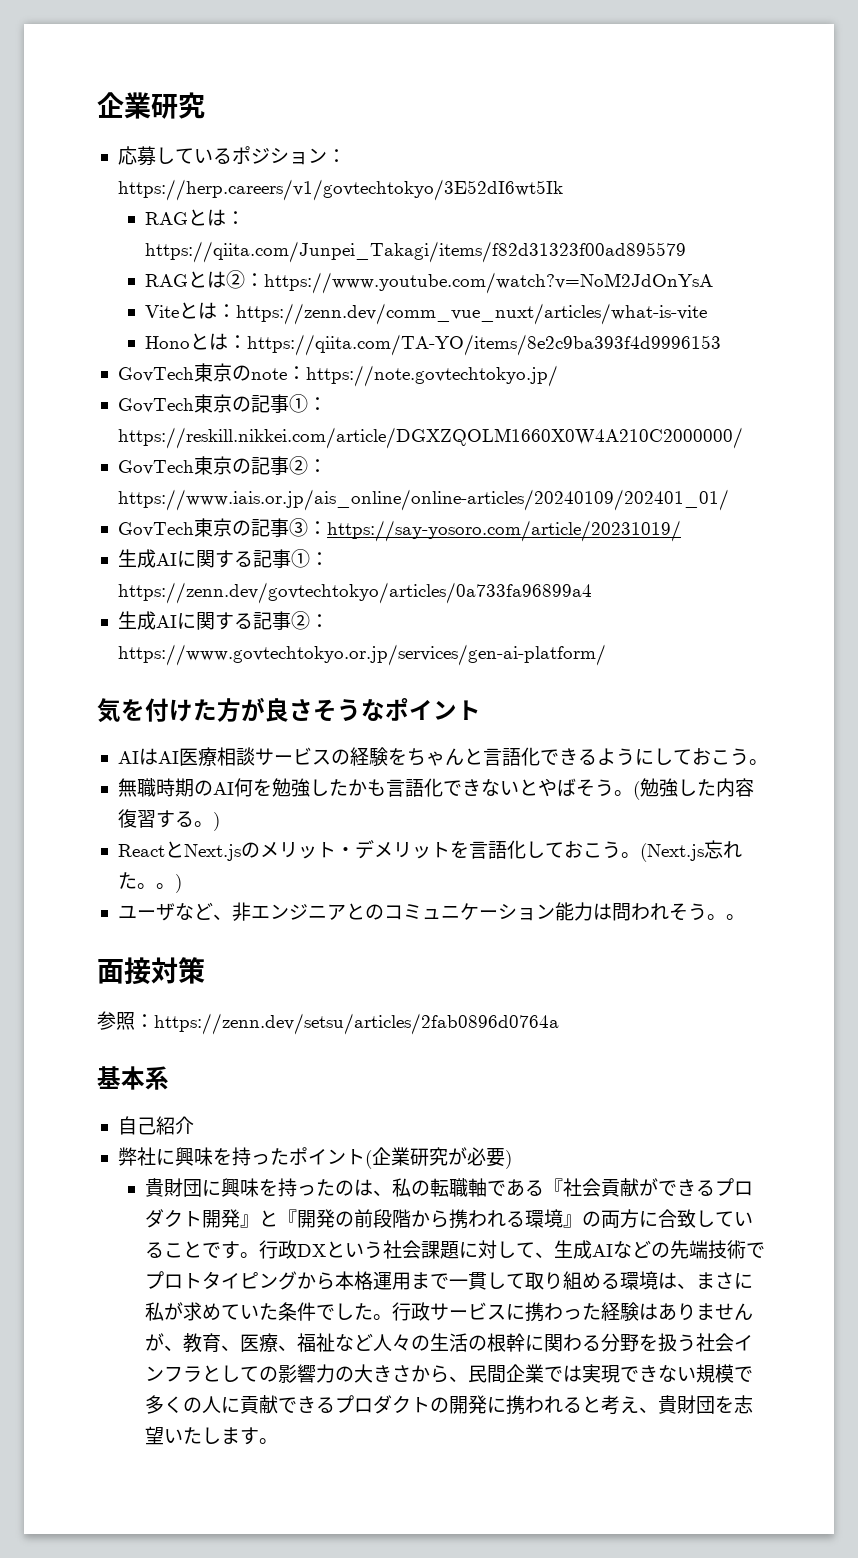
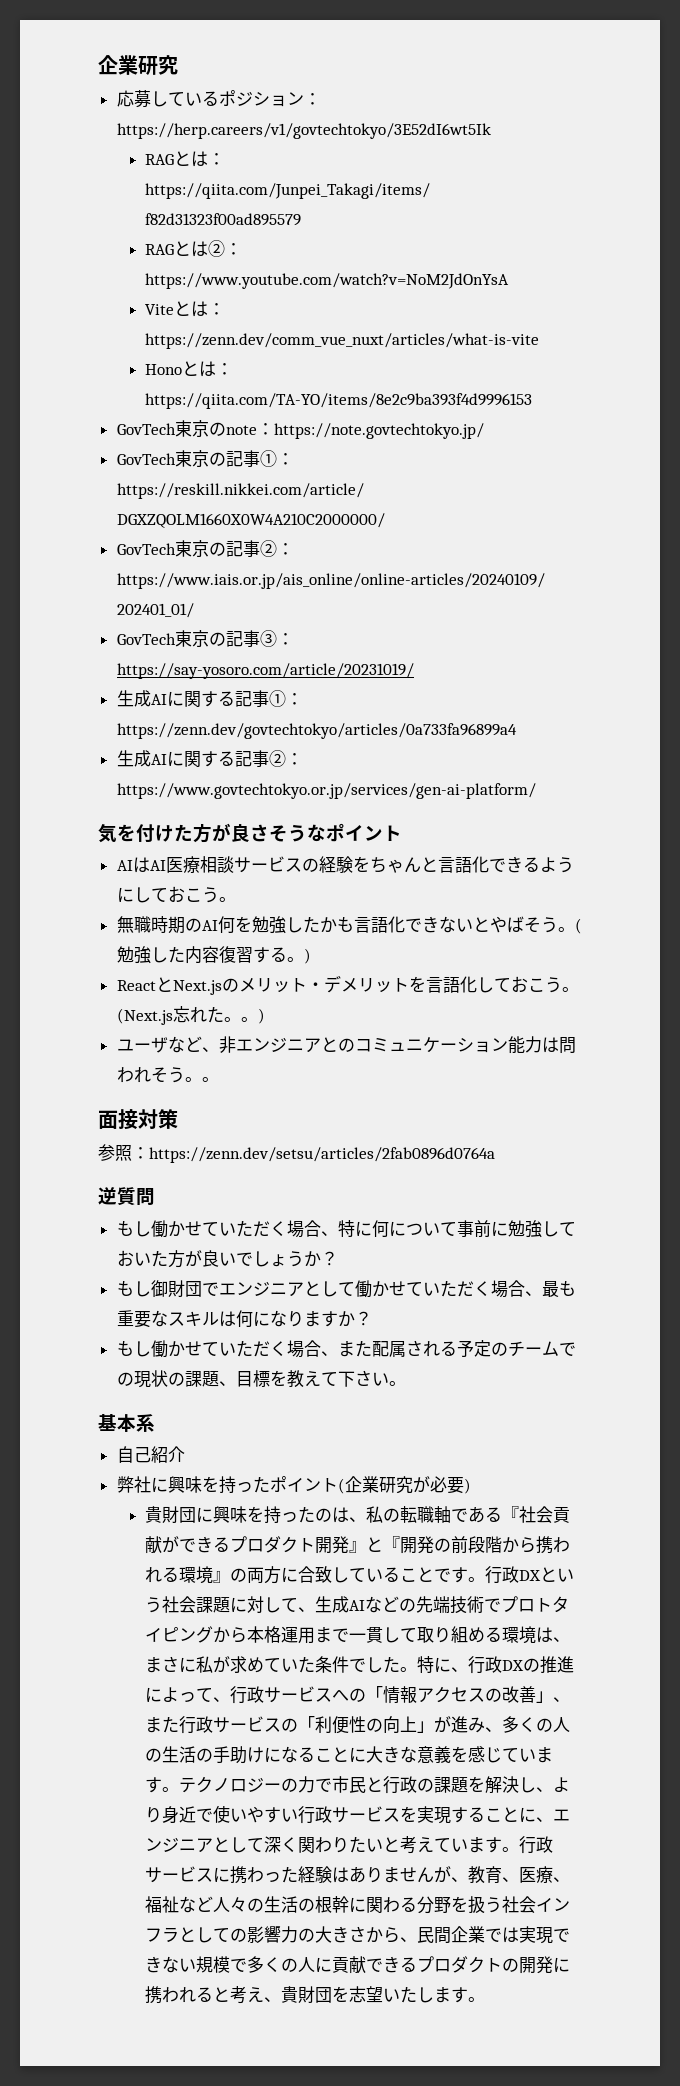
+ 逆質問
+ もし働かせていただく場合、特に何について事前に勉強しておいた方が良いでしょうか？
+ もし御財団でエンジニアとして働かせていただく場合、最も重要なスキルは何になりますか？
+ もし働かせていただく場合、また配属される予定のチームでの現状の課題、目標を教えて下さい。
+ 特に、行政DXの推進によって、行政サービスへの「情報アクセスの改善」、また行政サービスの「利便性の向上」が進み、多くの人の生活の手助けになることに大きな意義を感じています。テクノロジーの力で市民と行政の課題を解決し、より身近で使いやすい行政サービスを実現することに、エンジニアとして深く関わりたいと考えています。

